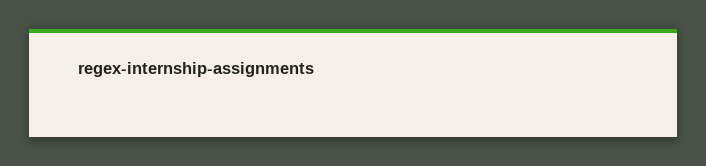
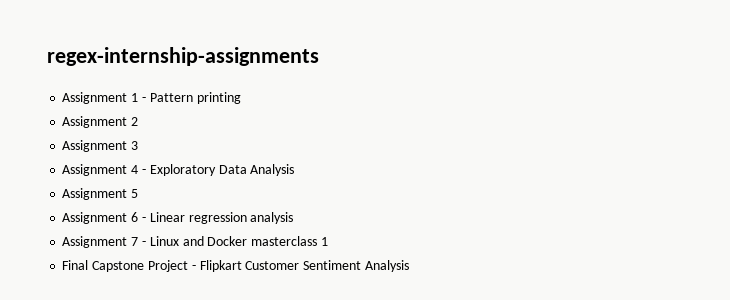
+ Assignment 1 - Pattern printing
+ Assignment 2
+ Assignment 3
+ Assignment 4 - Exploratory Data Analysis
+ Assignment 5
+ Assignment 6 - Linear regression analysis
+ Assignment 7 - Linux and Docker masterclass 1
+ Final Capstone Project - Flipkart Customer Sentiment Analysis

